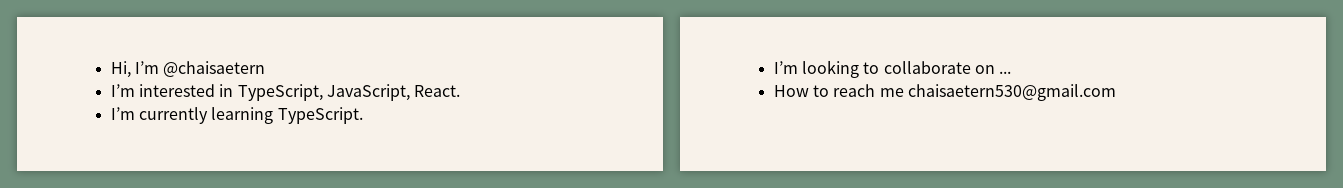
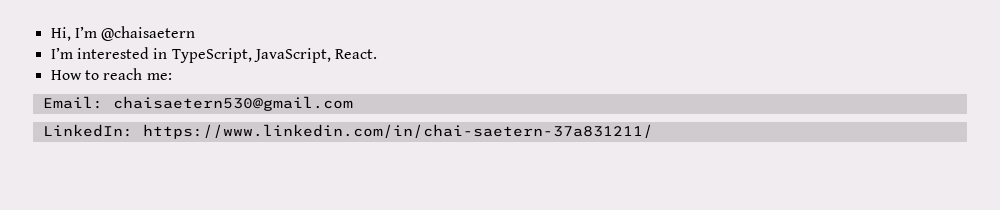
- I’m currently learning TypeScript.
- I’m looking to collaborate on ...
- How to reach me chaisaetern530@gmail.com
+ How to reach me:
+ Email: chaisaetern530@gmail.com
+ LinkedIn: https://www.linkedin.com/in/chai-saetern-37a831211/

